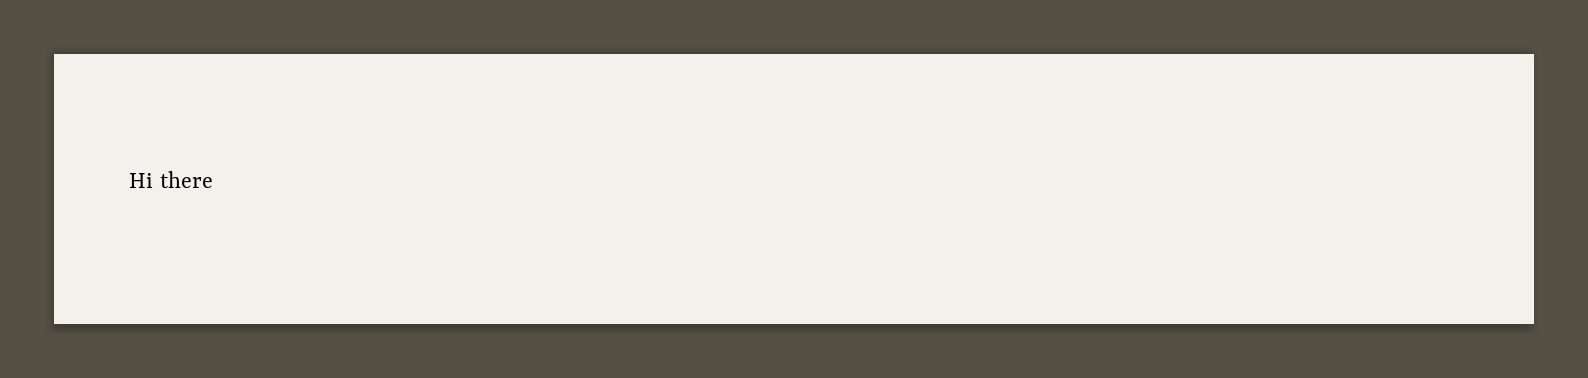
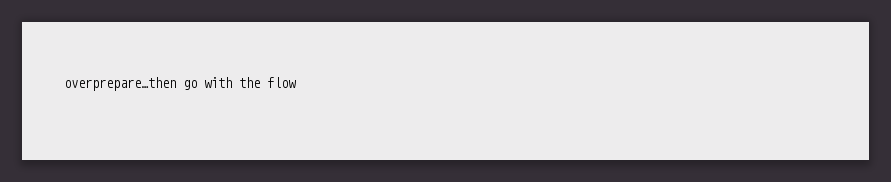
- Hi there
+ overprepare…then go with the flow

